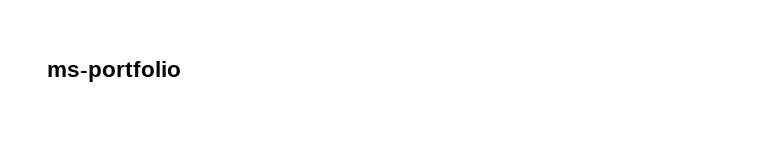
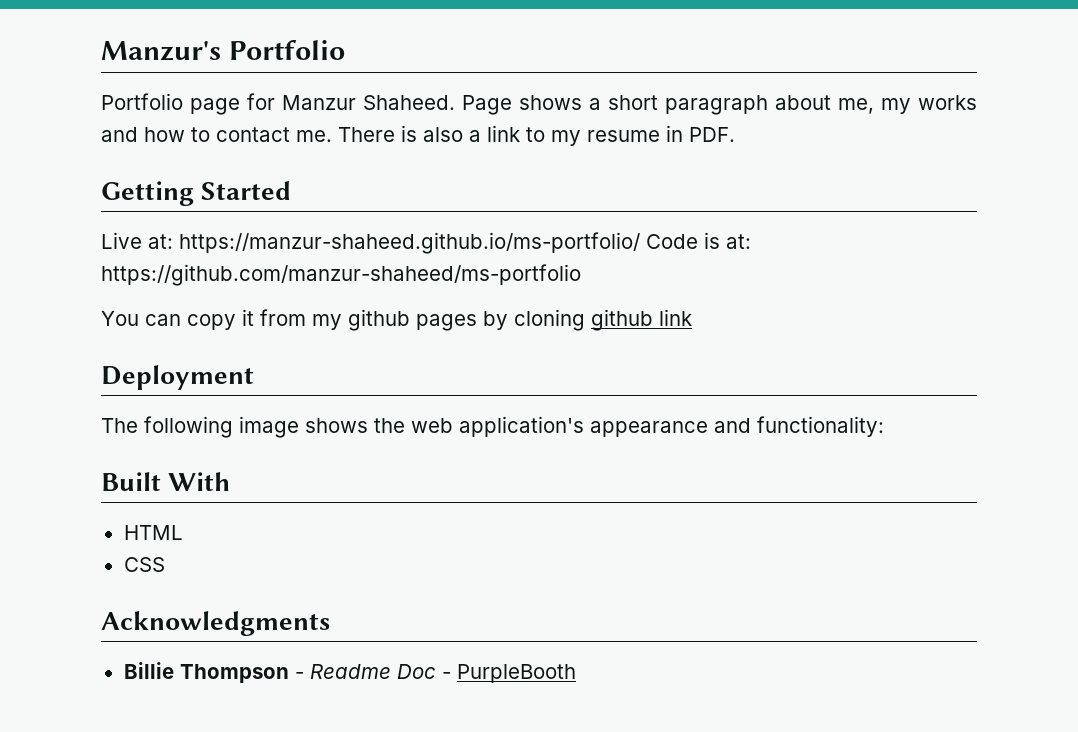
- ms-portfolio
+ Manzur's Portfolio
+ Portfolio page for Manzur Shaheed. Page shows a short paragraph about me, my works and how to contact me. There is also a link to my resume in PDF.
+ Getting Started
+ Live at: https://manzur-shaheed.github.io/ms-portfolio/ Code is at: https://github.com/manzur-shaheed/ms-portfolio
+ You can copy it from my github pages by cloning github link
+ Deployment
+ The following image shows the web application's appearance and functionality:
+ Built With
+ HTML
+ CSS
+ Acknowledgments
+ Billie Thompson - Readme Doc - PurpleBooth

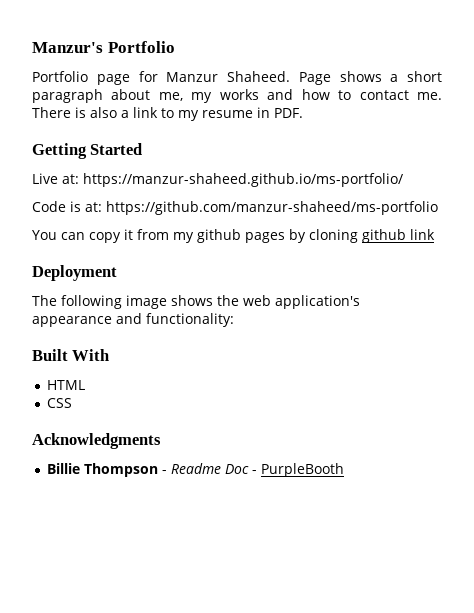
- Live at: https://manzur-shaheed.github.io/ms-portfolio/ Code is at: https://github.com/manzur-shaheed/ms-portfolio
+ Live at: https://manzur-shaheed.github.io/ms-portfolio/
+ Code is at: https://github.com/manzur-shaheed/ms-portfolio

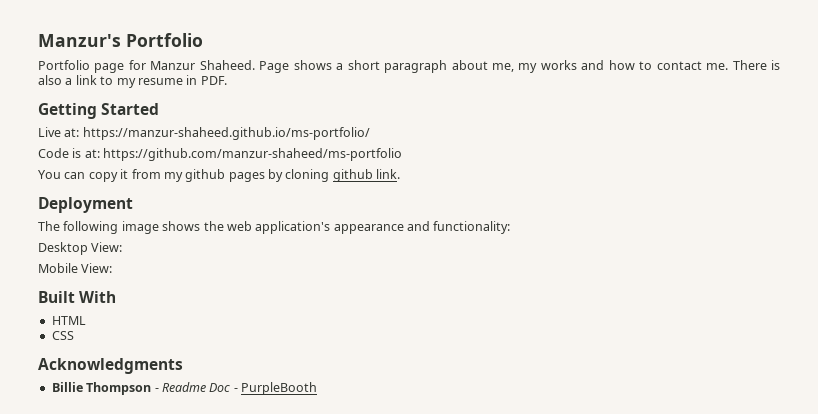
- You can copy it from my github pages by cloning github link
+ You can copy it from my github pages by cloning github link.
+ Desktop View:
+ Mobile View:

